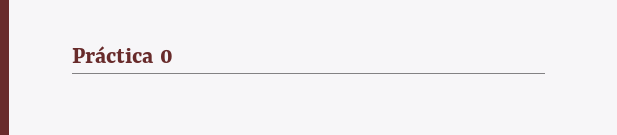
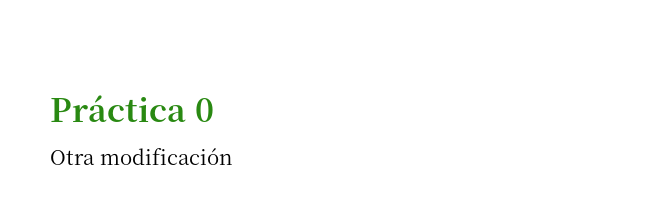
+ Otra modificación

